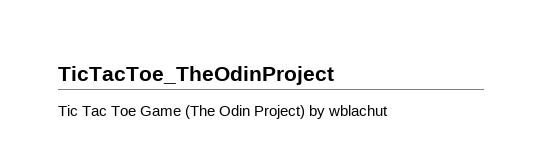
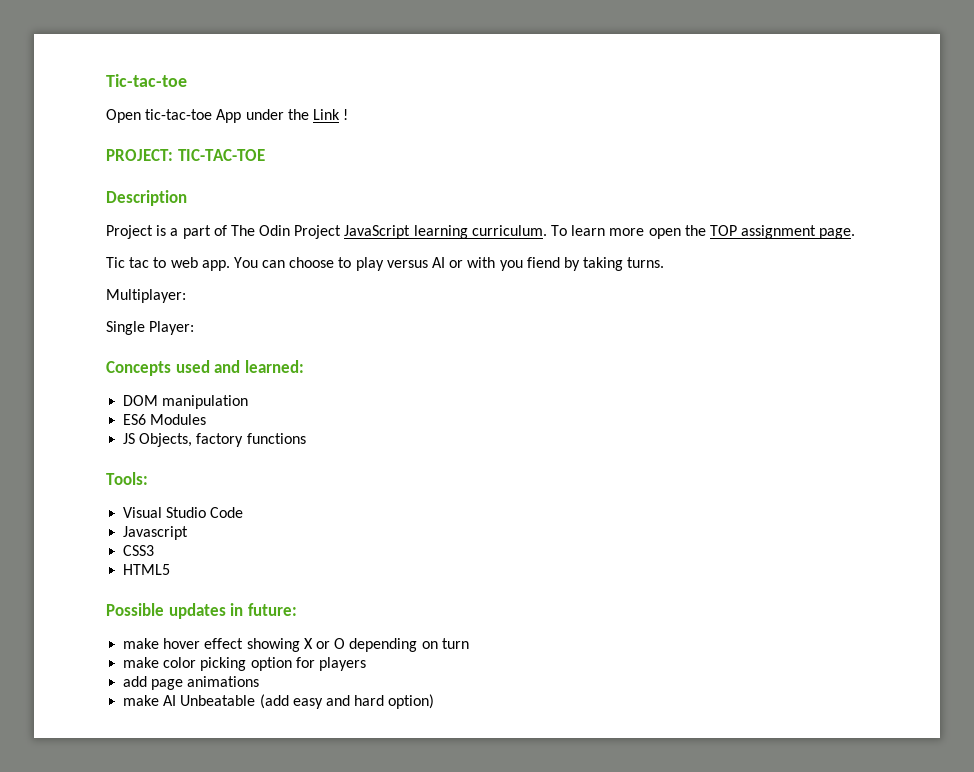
- TicTacToe_TheOdinProject
- Tic Tac Toe Game (The Odin Project) by wblachut
+ Tic-tac-toe
+ Open tic-tac-toe App under the Link !
+ PROJECT: TIC-TAC-TOE
+ Description
+ Project is a part of The Odin Project JavaScript learning curriculum. To learn more open the TOP assignment page.
+ Tic tac to web app. You can choose to play versus AI or with you fiend by taking turns.
+ Multiplayer:
+ Single Player:
+ Concepts used and learned:
+ DOM manipulation
+ ES6 Modules
+ JS Objects, factory functions
+ Tools:
+ Visual Studio Code
+ Javascript
+ CSS3
+ HTML5
+ Possible updates in future:
+ make hover effect showing X or O depending on turn
+ make color picking option for players
+ add page animations
+ make AI Unbeatable (add easy and hard option)

